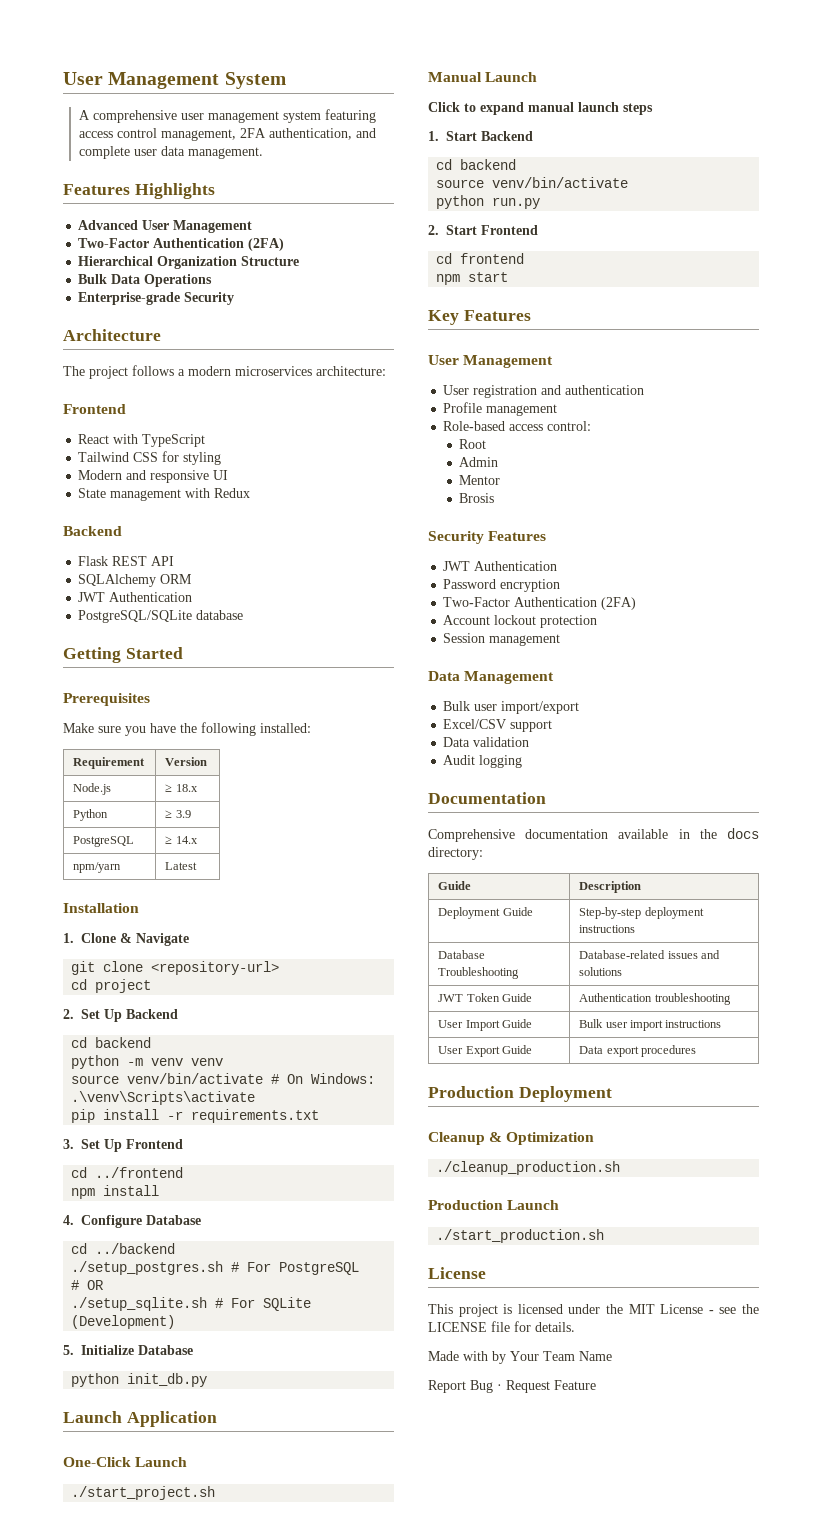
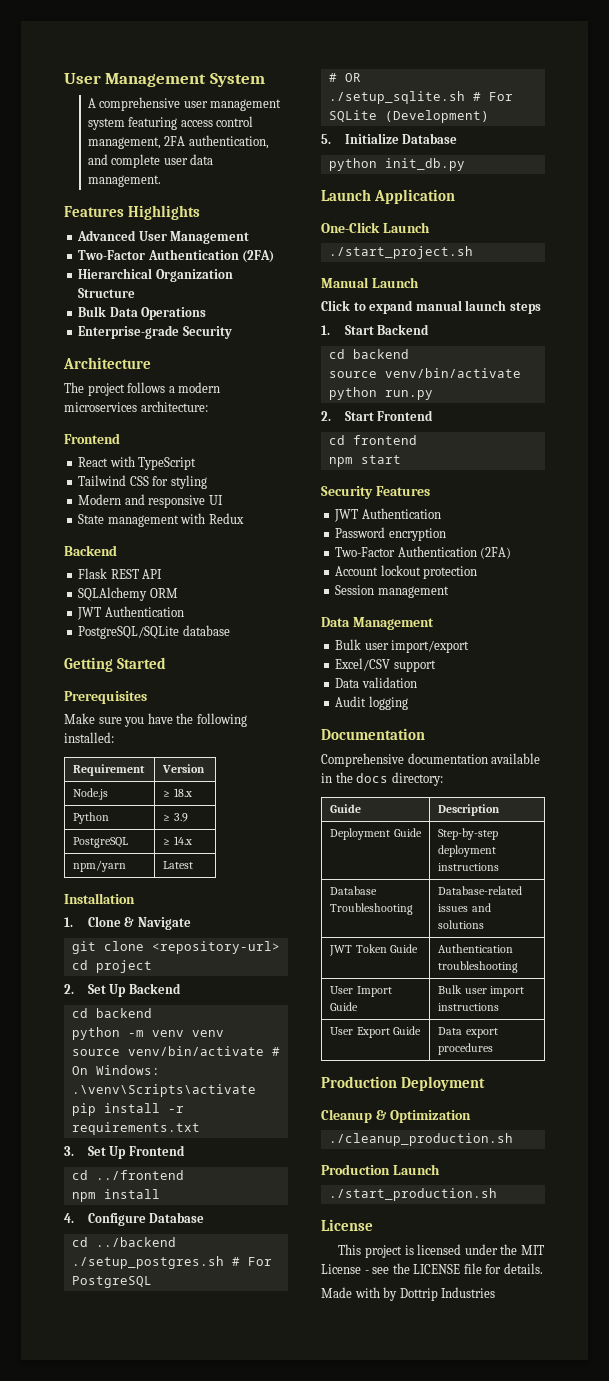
- Key Features
- User Management
- User registration and authentication
- Profile management
- Role-based access control:
- Root
- Admin
- Mentor
- Brosis
- Made with by Your Team Name
- Report Bug · Request Feature
+ Made with by Dottrip Industries

